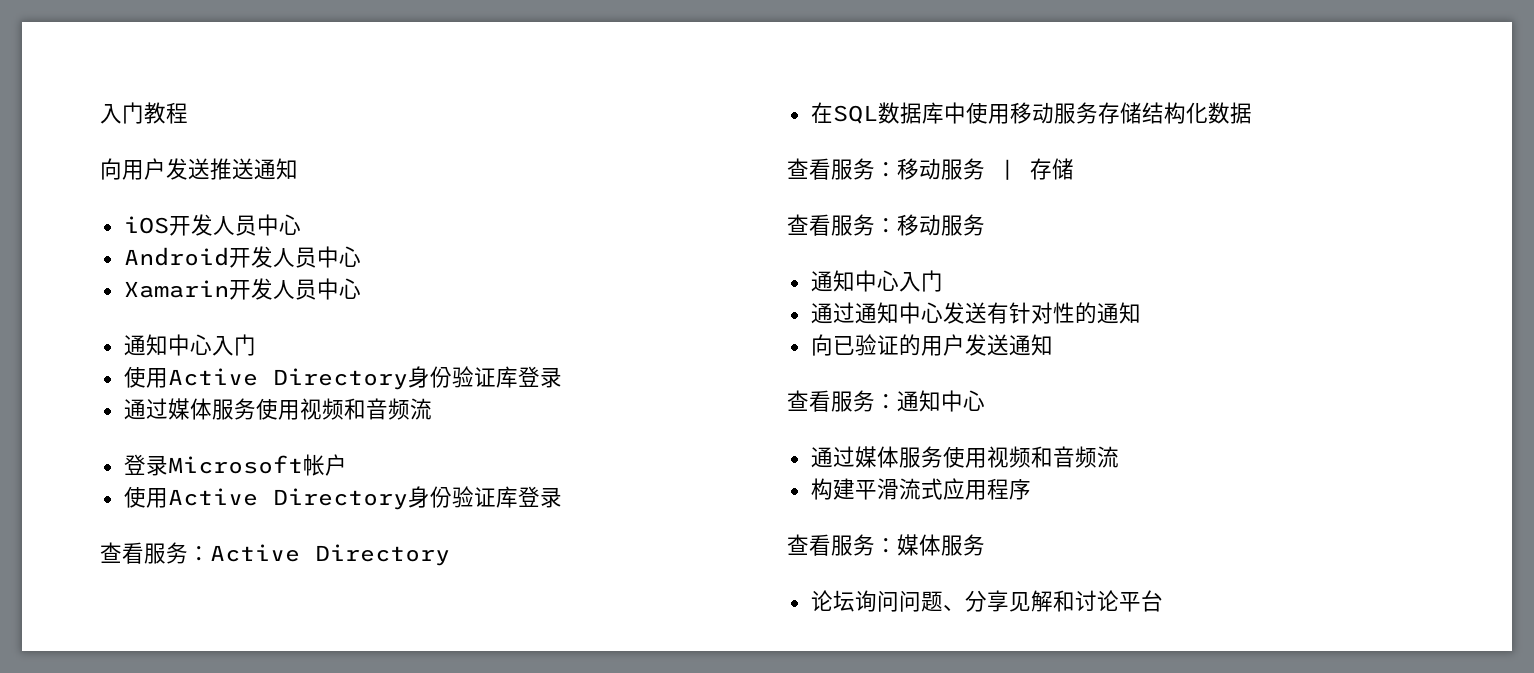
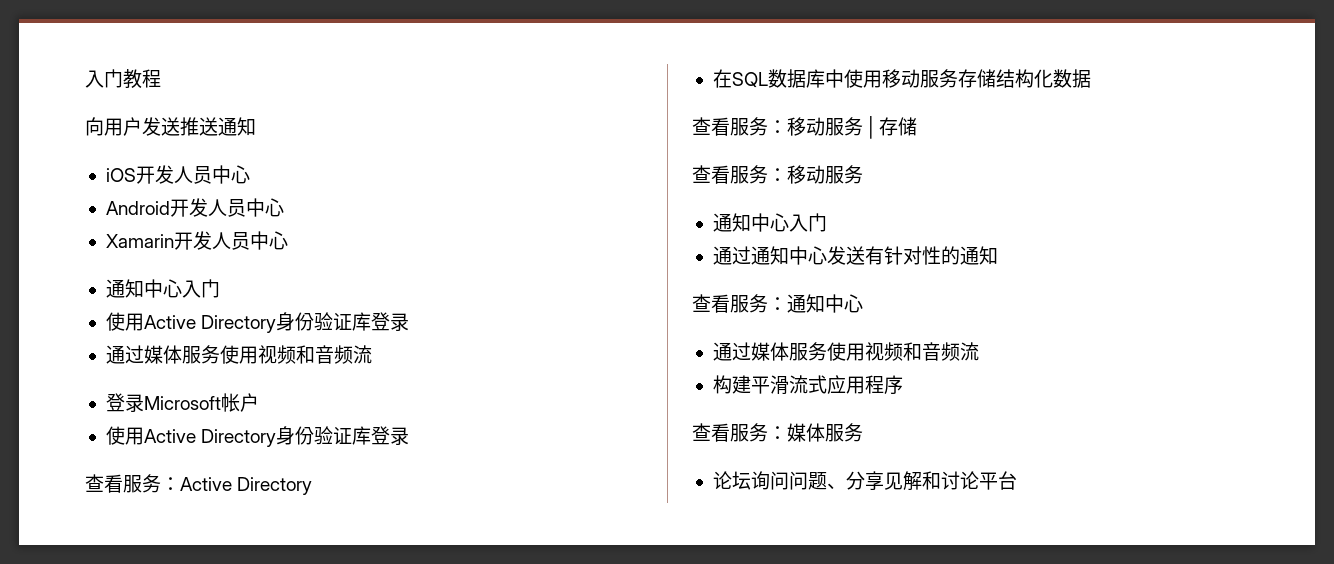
- 向已验证的用户发送通知

